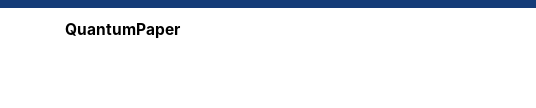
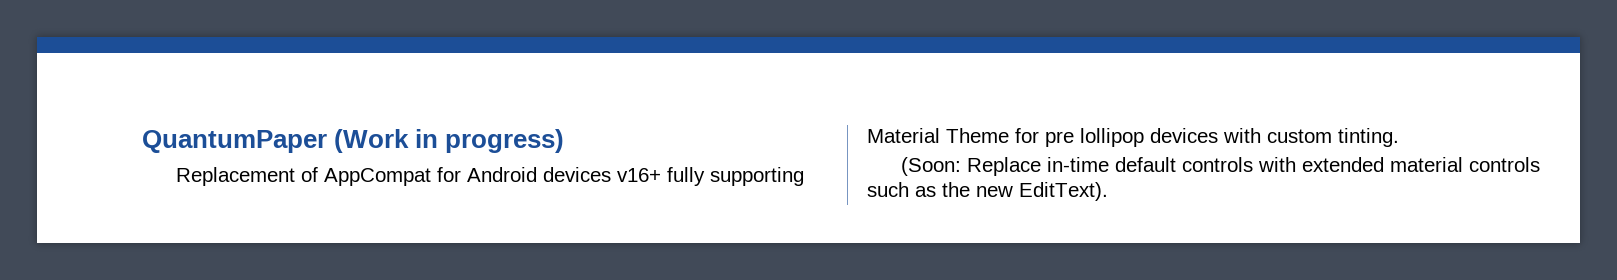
- QuantumPaper
+ QuantumPaper (Work in progress)
+ Replacement of AppCompat for Android devices v16+ fully supporting Material Theme for pre lollipop devices with custom tinting.
+ (Soon: Replace in-time default controls with extended material controls such as the new EditText).

